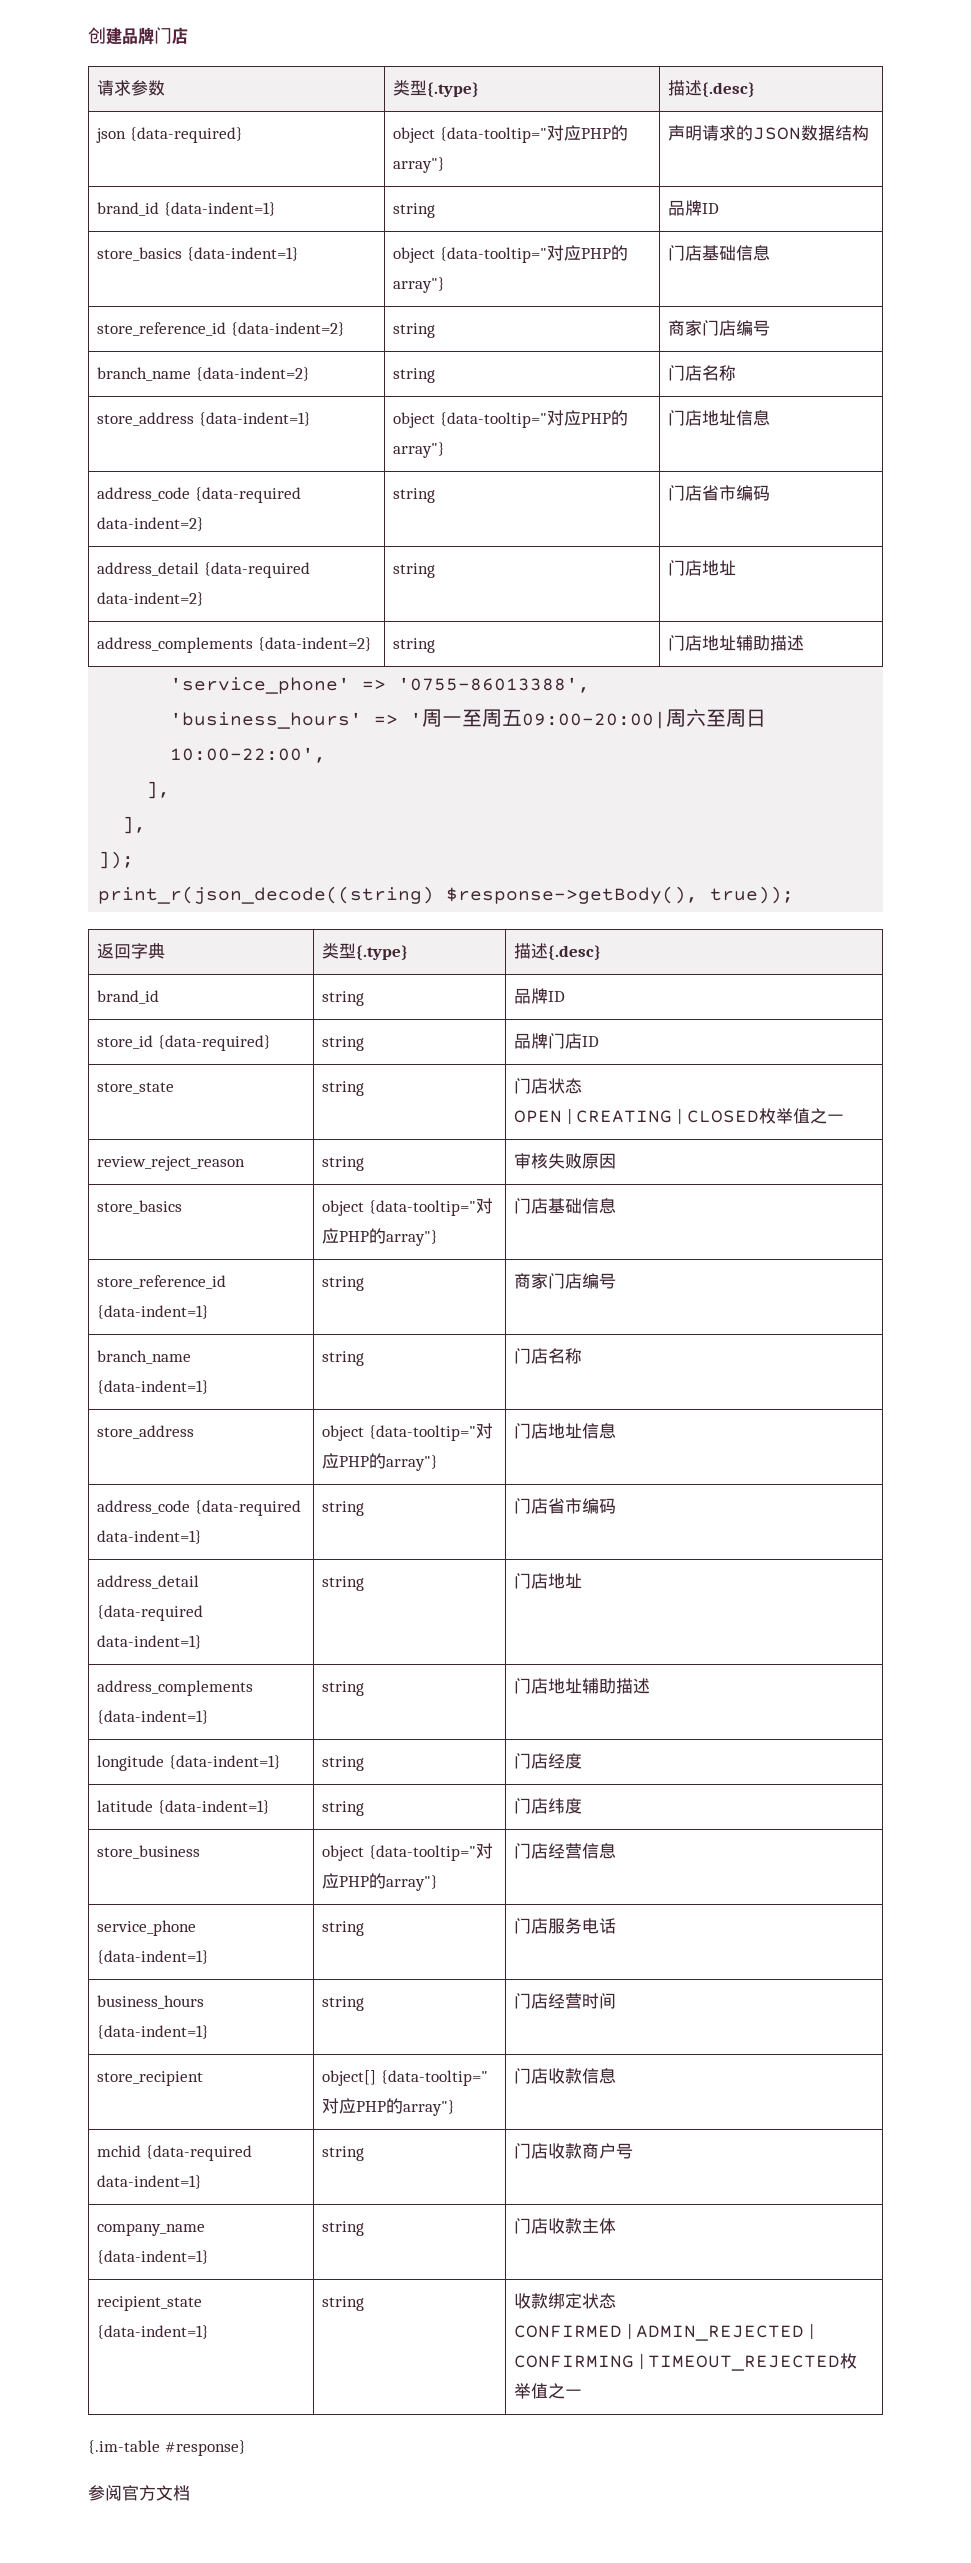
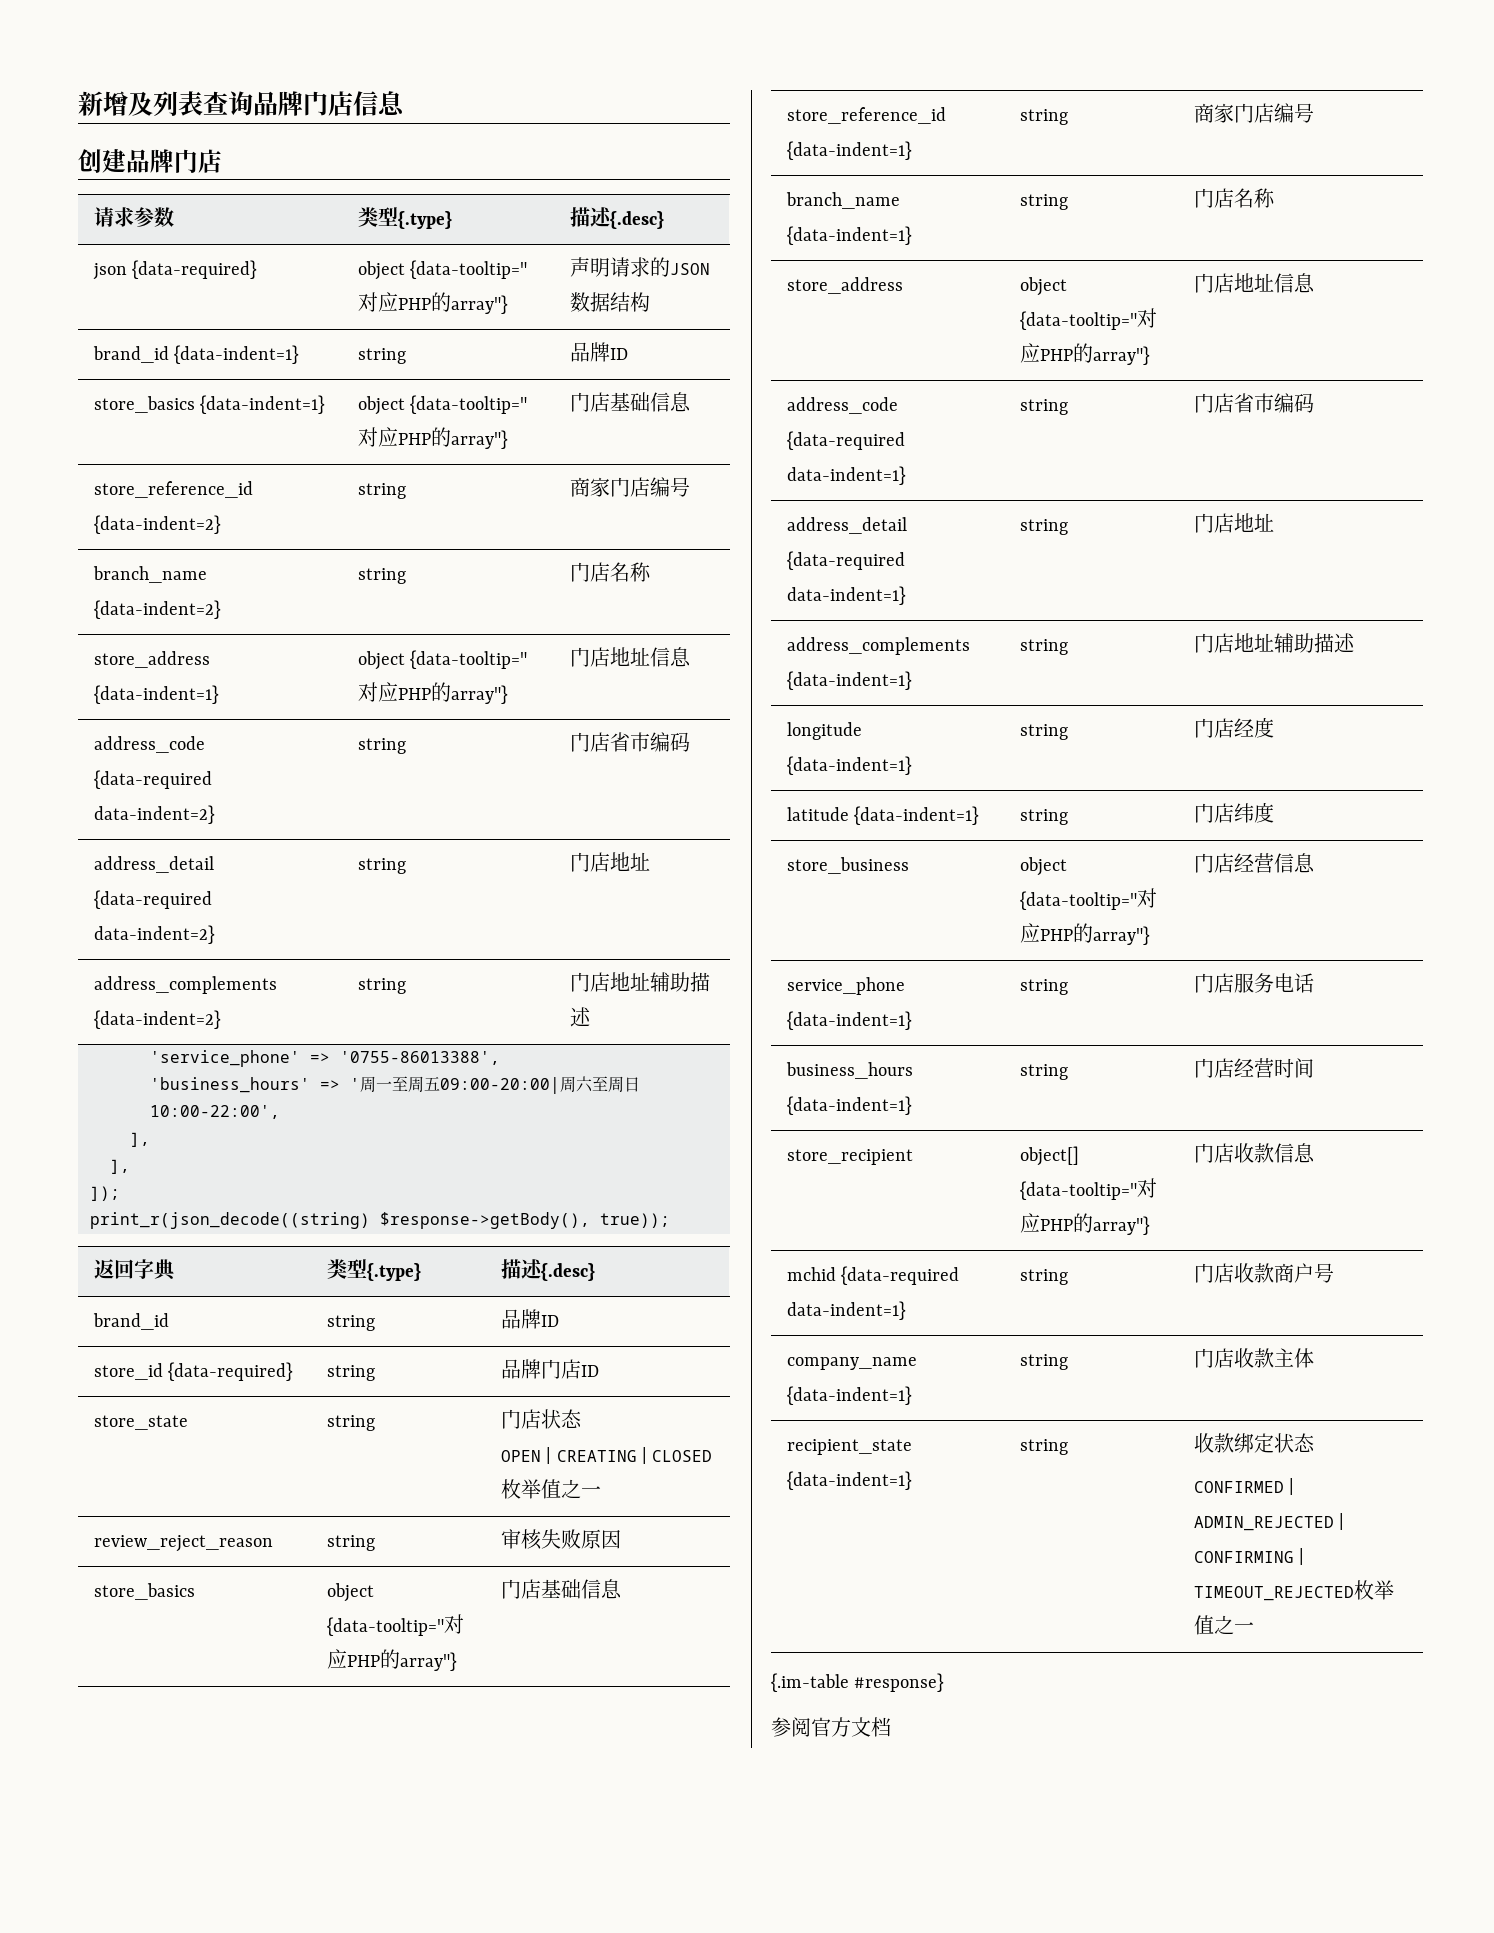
+ 新增及列表查询品牌门店信息

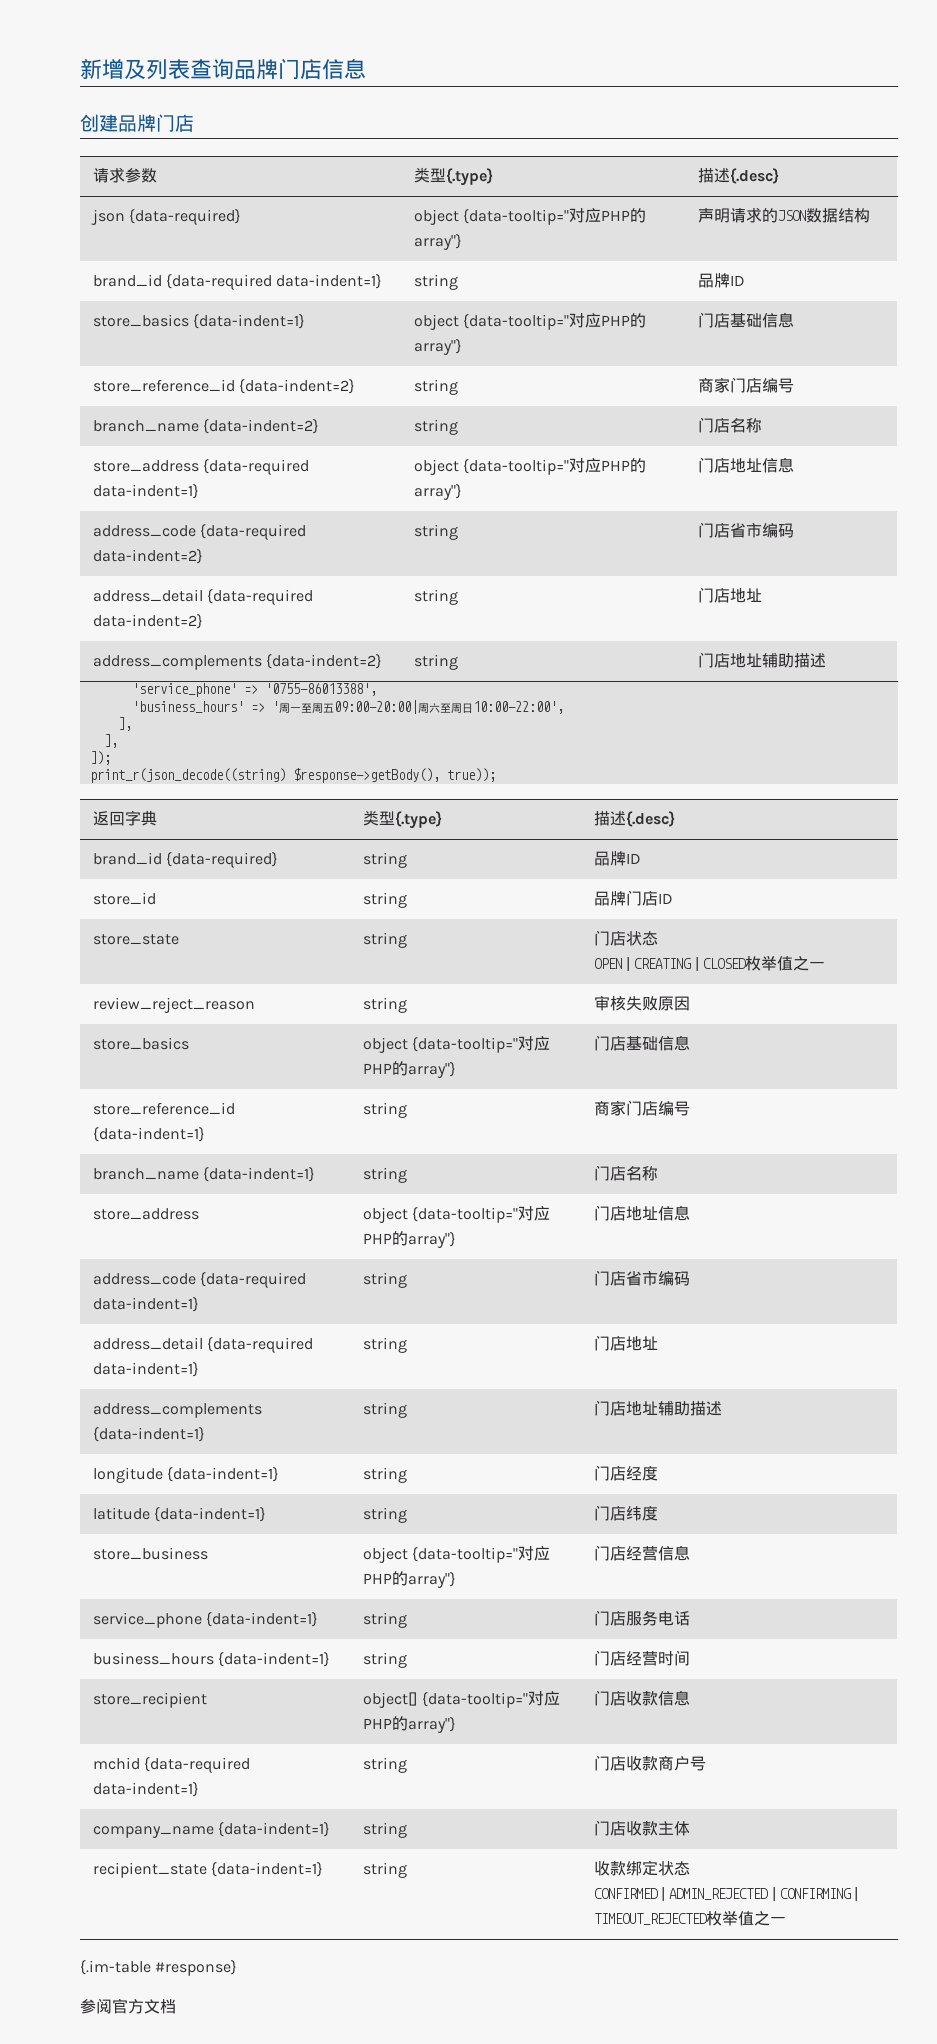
- brand_id {data-indent=1} | string | 品牌ID
+ brand_id {data-required data-indent=1} | string | 品牌ID
- store_address {data-indent=1} | object {data-tooltip="对应PHP的array"} | 门店地址信息
+ store_address {data-required data-indent=1} | object {data-tooltip="对应PHP的array"} | 门店地址信息
- brand_id | string | 品牌ID
+ brand_id {data-required} | string | 品牌ID
- store_id {data-required} | string | 品牌门店ID
+ store_id | string | 品牌门店ID

